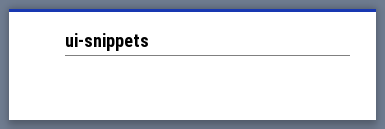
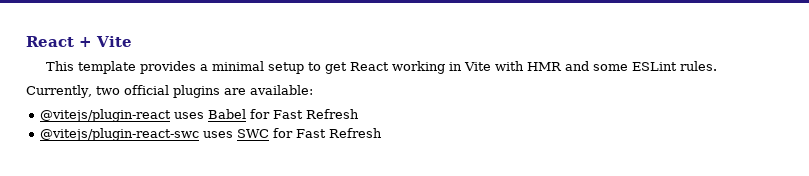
- ui-snippets
+ React + Vite
+ This template provides a minimal setup to get React working in Vite with HMR and some ESLint rules.
+ Currently, two official plugins are available:
+ @vitejs/plugin-react uses Babel for Fast Refresh
+ @vitejs/plugin-react-swc uses SWC for Fast Refresh

